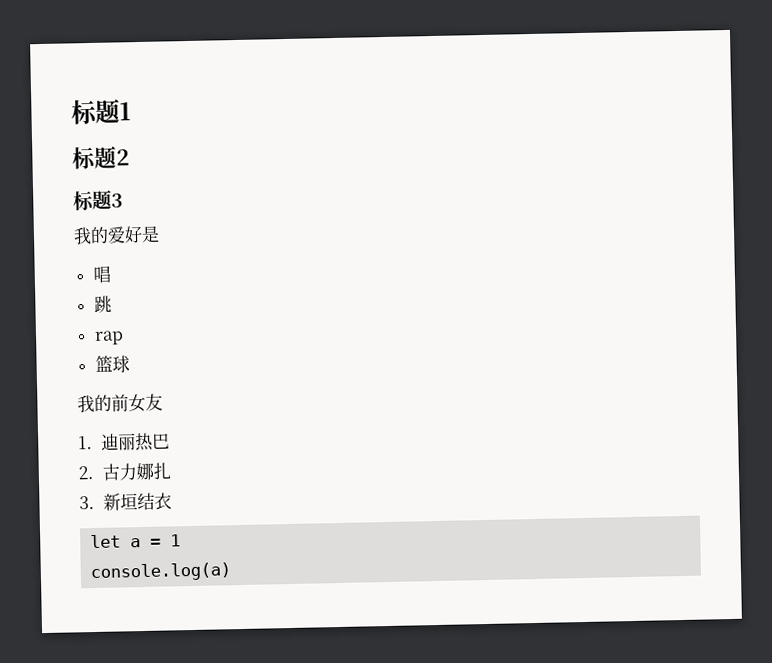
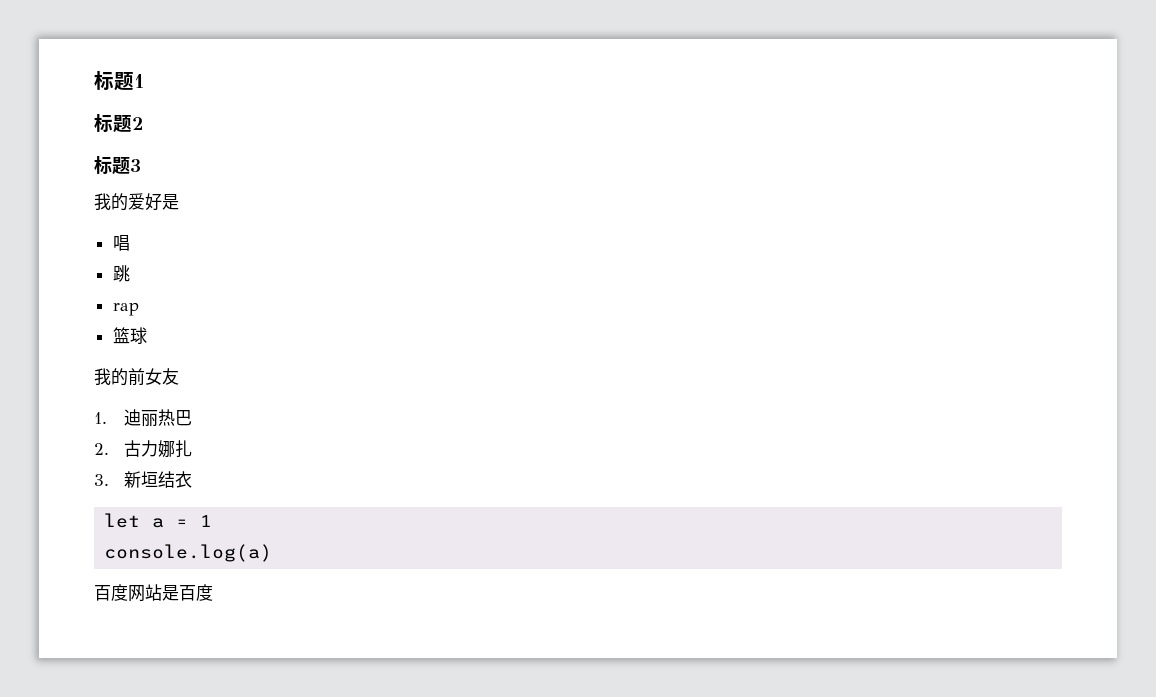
+ 百度网站是百度

